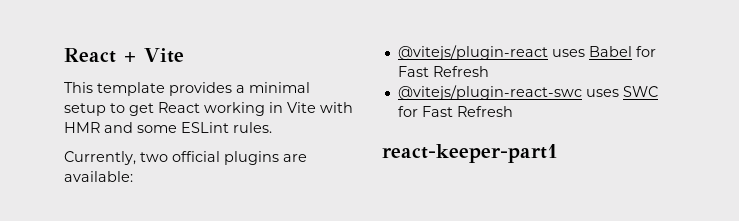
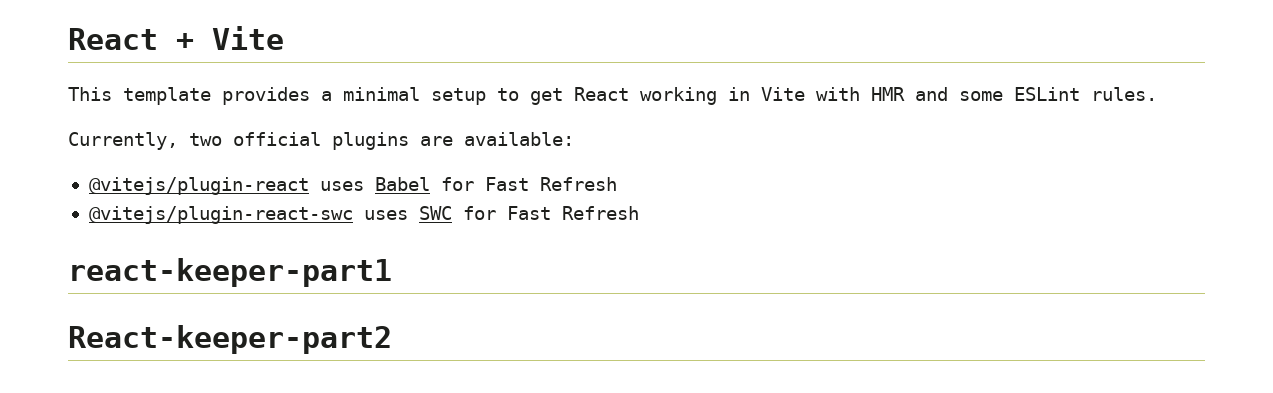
+ React-keeper-part2

